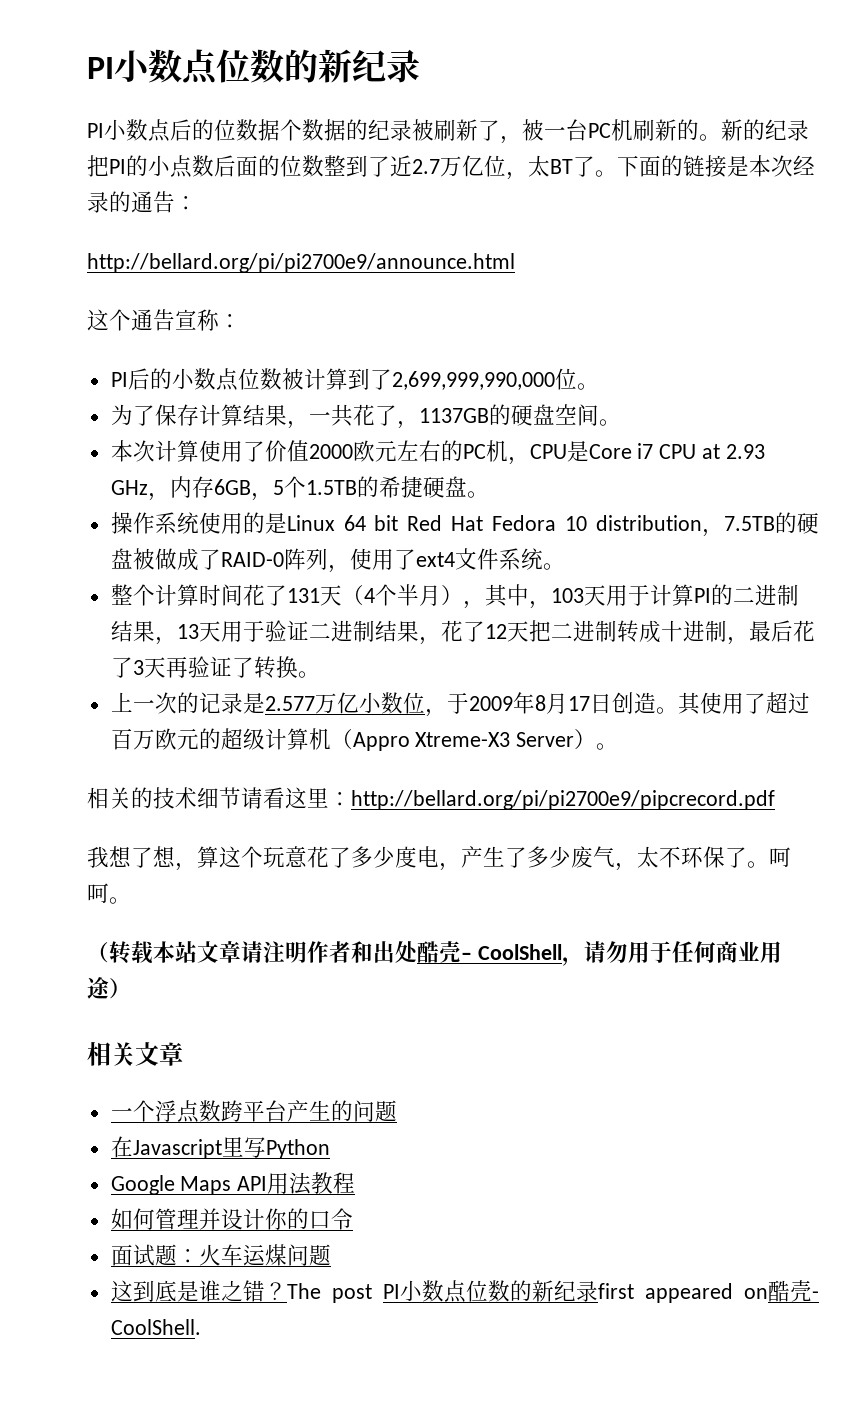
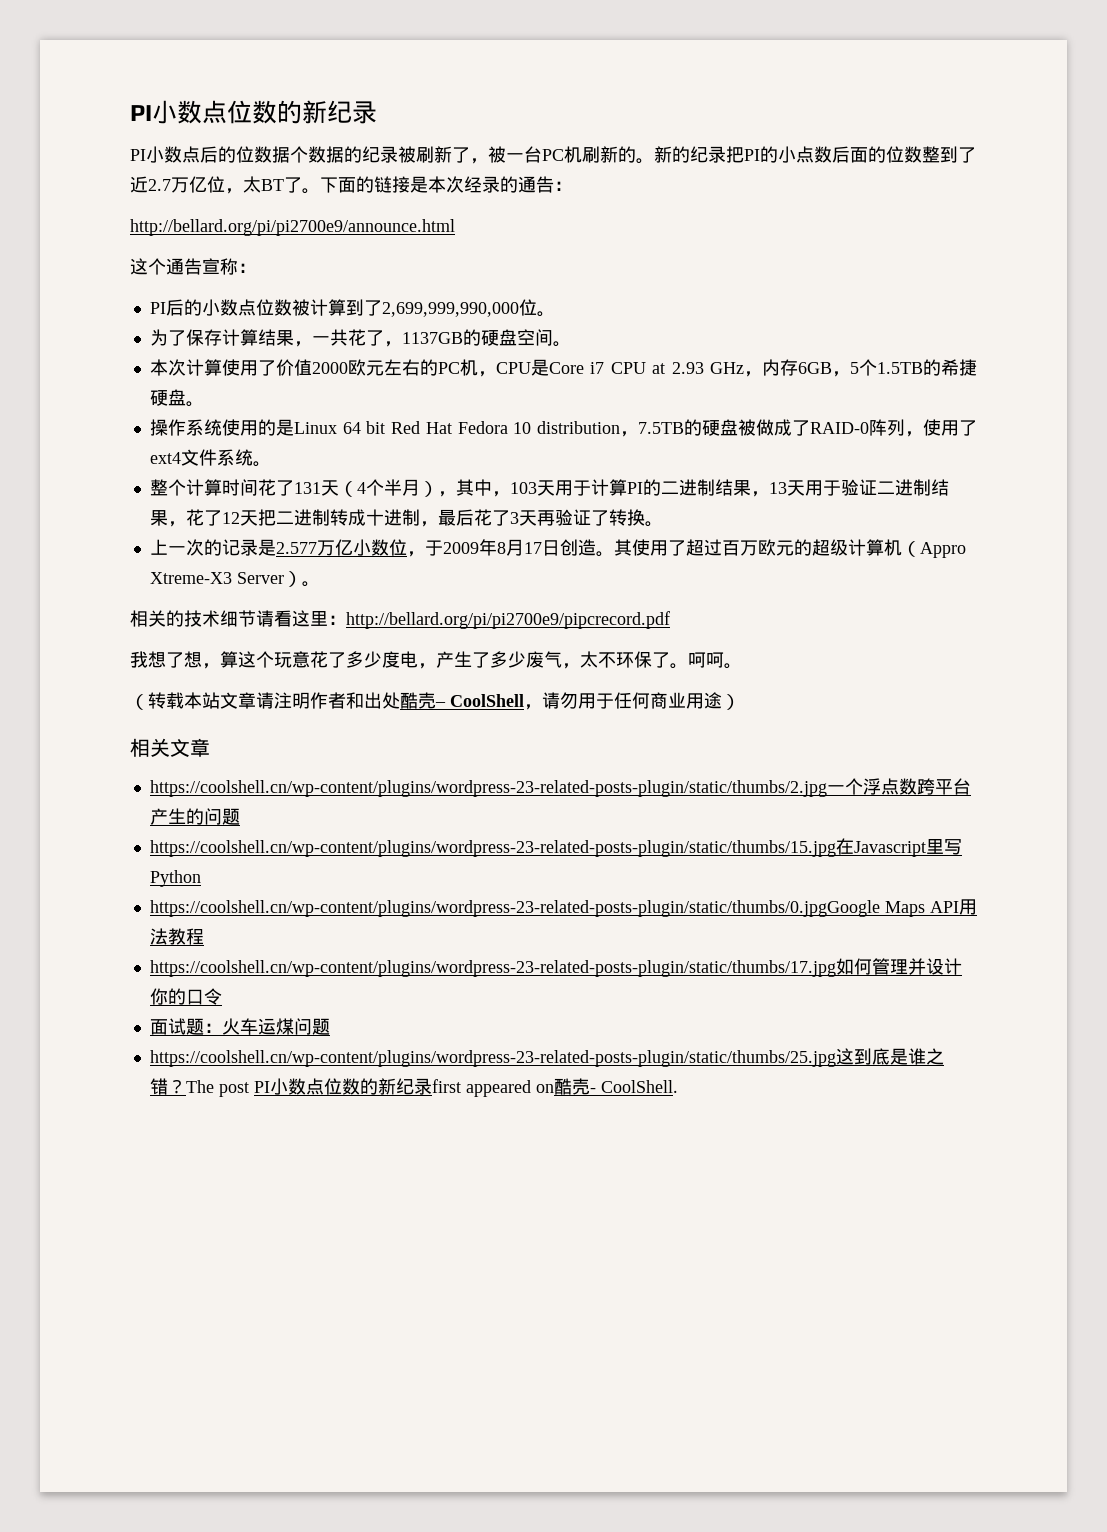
- 一个浮点数跨平台产生的问题
+ https://coolshell.cn/wp-content/plugins/wordpress-23-related-posts-plugin/static/thumbs/2.jpg一个浮点数跨平台产生的问题
- 在Javascript里写Python
+ https://coolshell.cn/wp-content/plugins/wordpress-23-related-posts-plugin/static/thumbs/15.jpg在Javascript里写Python
- Google Maps API用法教程
+ https://coolshell.cn/wp-content/plugins/wordpress-23-related-posts-plugin/static/thumbs/0.jpgGoogle Maps API用法教程
- 如何管理并设计你的口令
+ https://coolshell.cn/wp-content/plugins/wordpress-23-related-posts-plugin/static/thumbs/17.jpg如何管理并设计你的口令
- 这到底是谁之错？
+ https://coolshell.cn/wp-content/plugins/wordpress-23-related-posts-plugin/static/thumbs/25.jpg这到底是谁之错？

